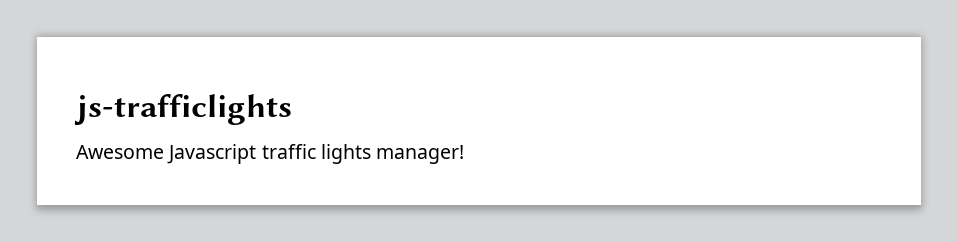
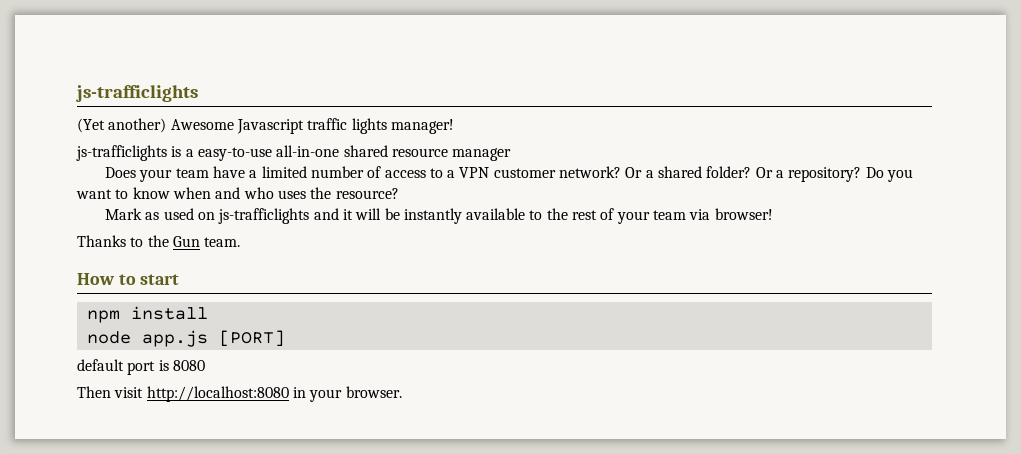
- Awesome Javascript traffic lights manager!
+ (Yet another) Awesome Javascript traffic lights manager!
+ js-trafficlights is a easy-to-use all-in-one shared resource manager
+ Does your team have a limited number of access to a VPN customer network? Or a shared folder? Or a repository? Do you want to know when and who uses the resource?
+ Mark as used on js-trafficlights and it will be instantly available to the rest of your team via browser!
+ Thanks to the Gun team.
+ How to start
+ npm install
+ node app.js [PORT]
+ default port is 8080
+ Then visit http://localhost:8080 in your browser.

